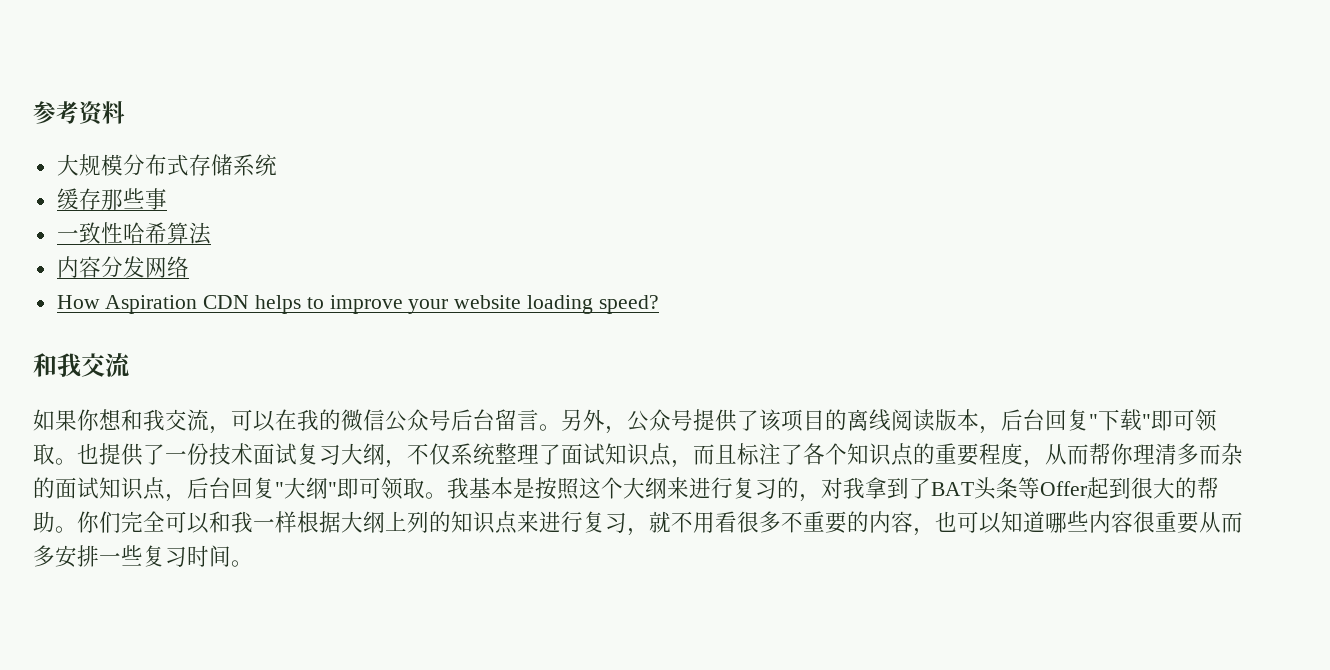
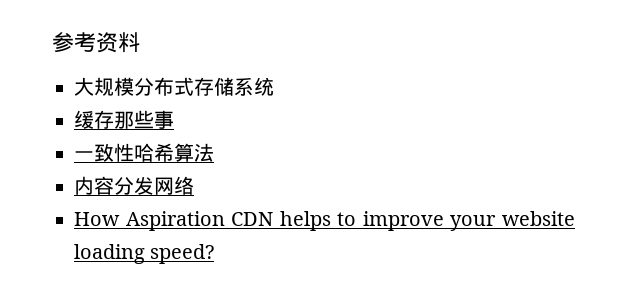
  How Aspiration CDN helps to improve your website loading speed?
- 和我交流
- 如果你想和我交流，可以在我的微信公众号后台留言。另外，公众号提供了该项目的离线阅读版本，后台回复"下载"即可领取。也提供了一份技术面试复习大纲，不仅系统整理了面试知识点，而且标注了各个知识点的重要程度，从而帮你理清多而杂的面试知识点，后台回复"大纲"即可领取。我基本是按照这个大纲来进行复习的，对我拿到了BAT头条等Offer起到很大的帮助。你们完全可以和我一样根据大纲上列的知识点来进行复习，就不用看很多不重要的内容，也可以知道哪些内容很重要从而多安排一些复习时间。

